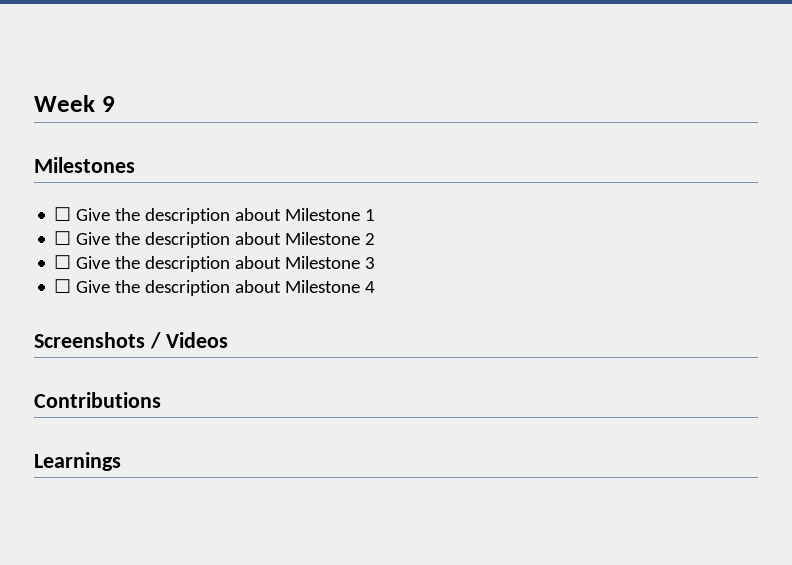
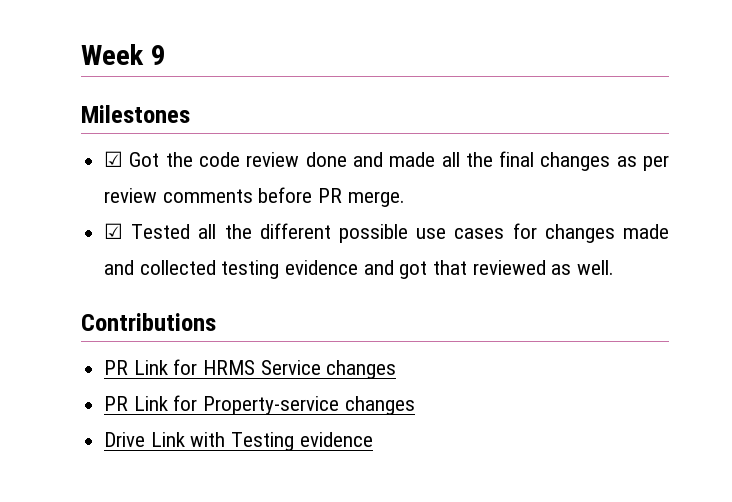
- ☐ Give the description about Milestone 1
- ☐ Give the description about Milestone 2
- ☐ Give the description about Milestone 3
- ☐ Give the description about Milestone 4
- Screenshots / Videos
+ ☑ Got the code review done and made all the final changes as per review comments before PR merge.
+ ☑ Tested all the different possible use cases for changes made and collected testing evidence and got that reviewed as well.
  Contributions
- Learnings
+ PR Link for HRMS Service changes
+ PR Link for Property-service changes
+ Drive Link with Testing evidence

